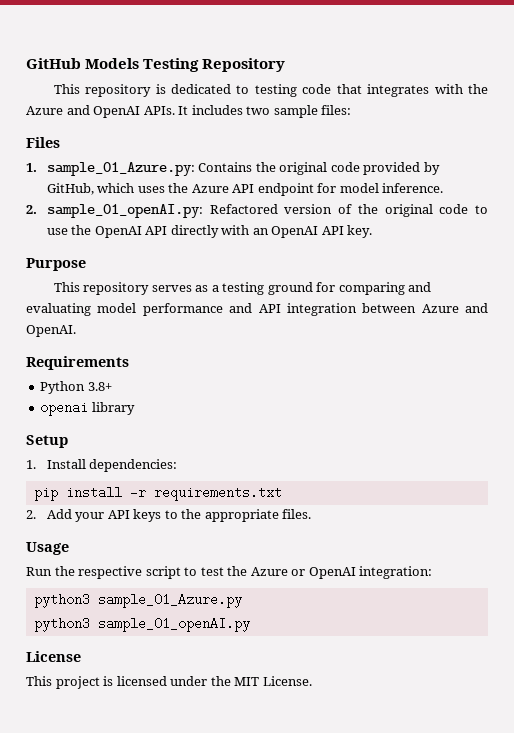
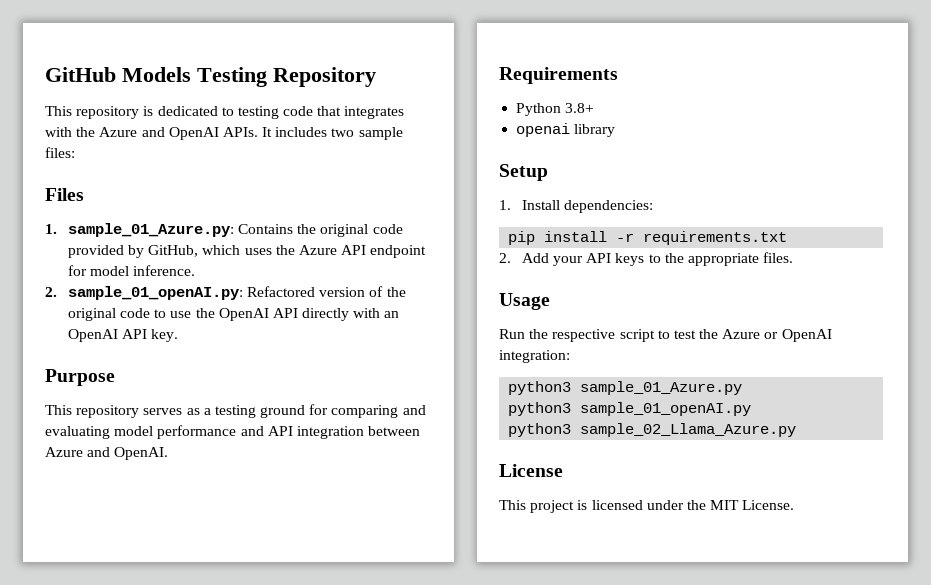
+ python3 sample_02_Llama_Azure.py

